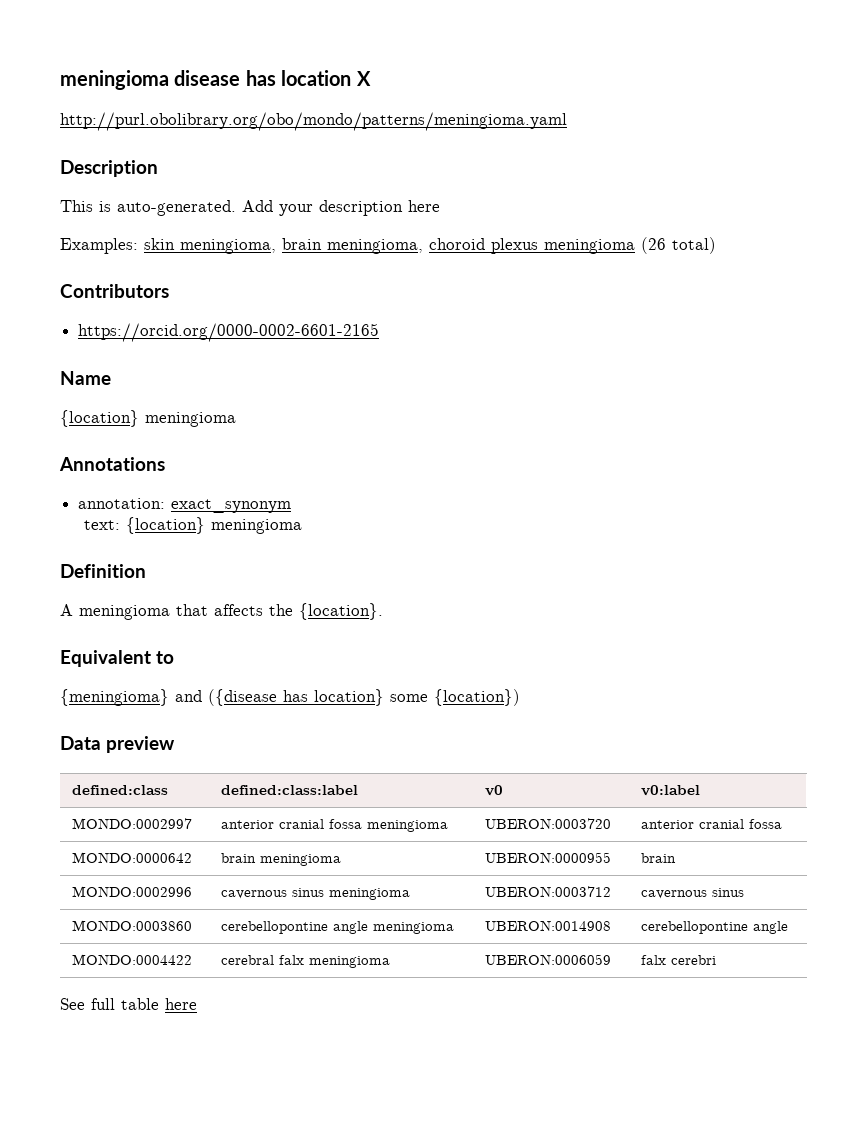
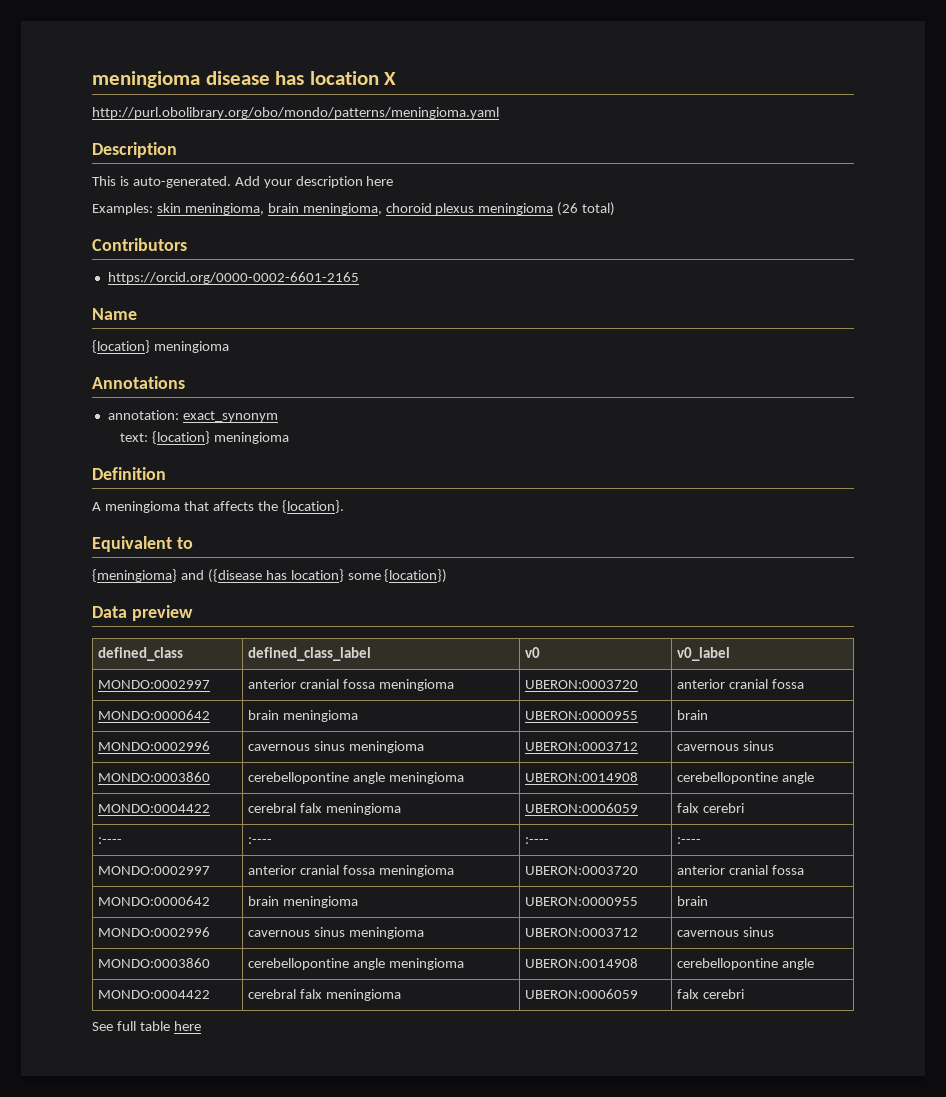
- defined:class | defined:class:label | v0 | v0:label
+ defined_class | defined_class_label | v0 | v0_label
+ MONDO:0002997 | anterior cranial fossa meningioma | UBERON:0003720 | anterior cranial fossa
+ MONDO:0000642 | brain meningioma | UBERON:0000955 | brain
+ MONDO:0002996 | cavernous sinus meningioma | UBERON:0003712 | cavernous sinus
+ MONDO:0003860 | cerebellopontine angle meningioma | UBERON:0014908 | cerebellopontine angle
+ MONDO:0004422 | cerebral falx meningioma | UBERON:0006059 | falx cerebri
+ :---- | :---- | :---- | :----

